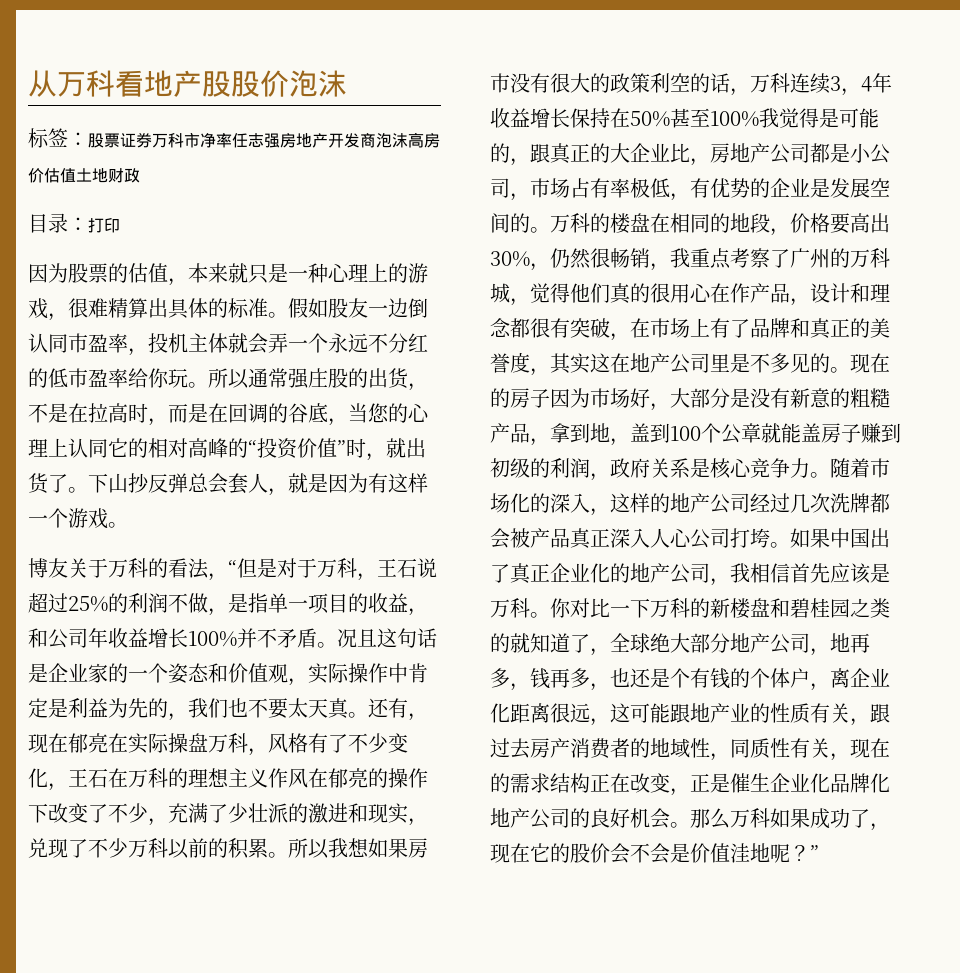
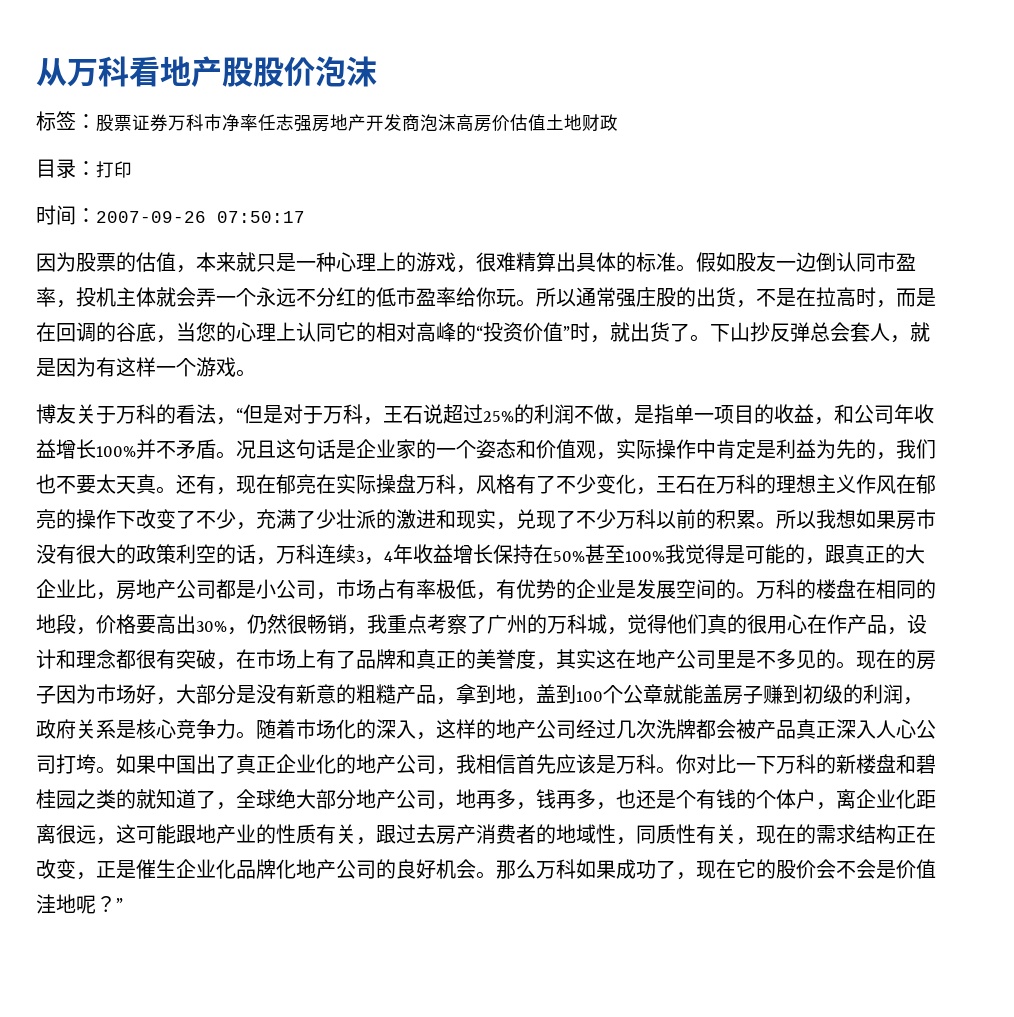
+ 时间：2007-09-26 07:50:17

